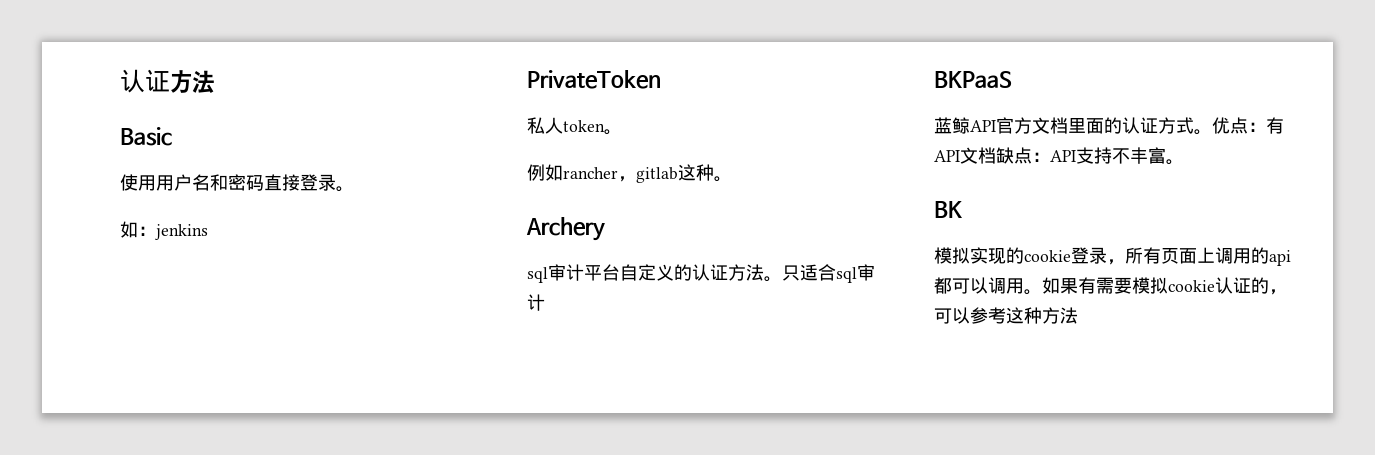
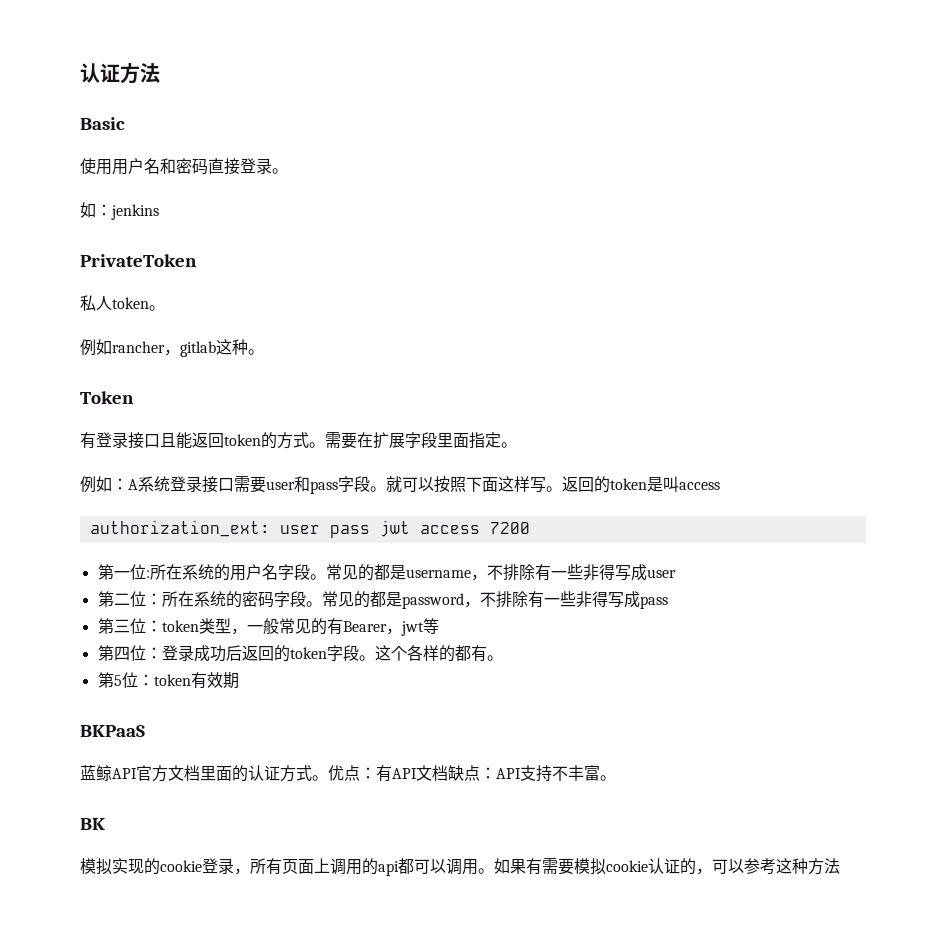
- Archery
- sql审计平台自定义的认证方法。只适合sql审计
+ Token
+ 有登录接口且能返回token的方式。需要在扩展字段里面指定。
+ 例如：A系统登录接口需要user和pass字段。就可以按照下面这样写。返回的token是叫access
+ authorization_ext: user pass jwt access 7200
+ 第一位:所在系统的用户名字段。常见的都是username，不排除有一些非得写成user
+ 第二位：所在系统的密码字段。常见的都是password，不排除有一些非得写成pass
+ 第三位：token类型，一般常见的有Bearer，jwt等
+ 第四位：登录成功后返回的token字段。这个各样的都有。
+ 第5位：token有效期

